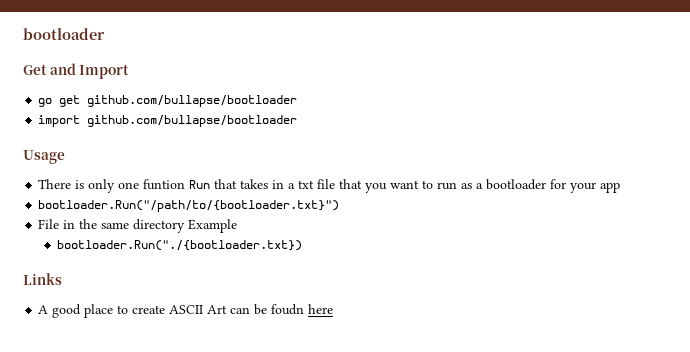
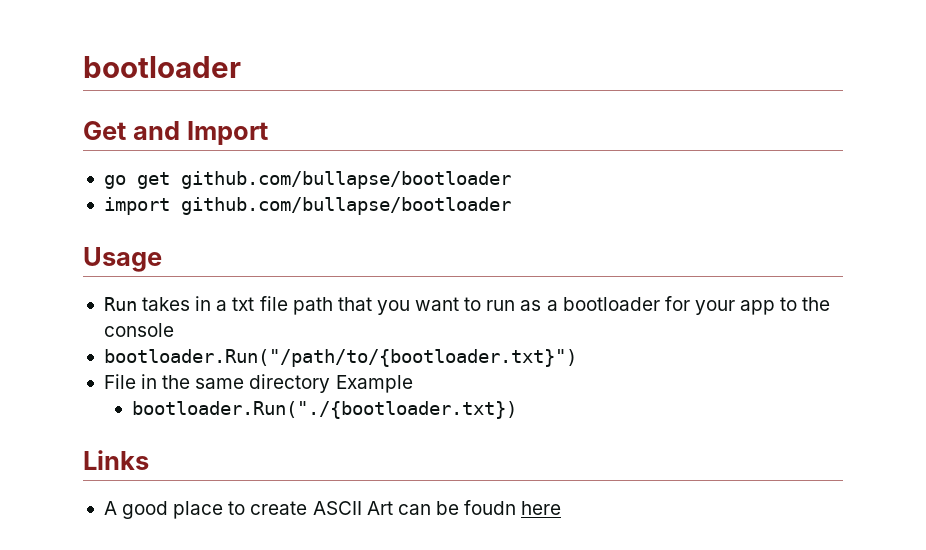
- There is only one funtion Run that takes in a txt file that you want to run as a bootloader for your app
+ Run takes in a txt file path that you want to run as a bootloader for your app to the console

